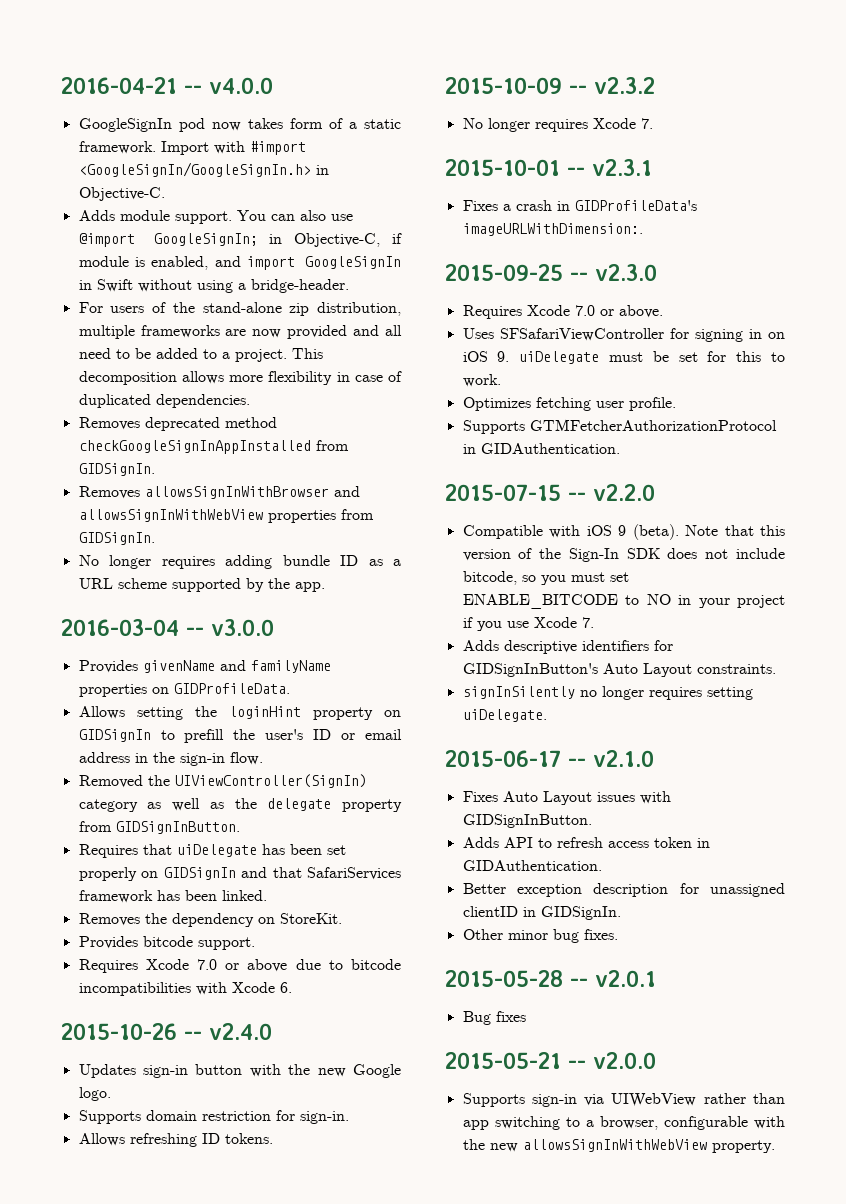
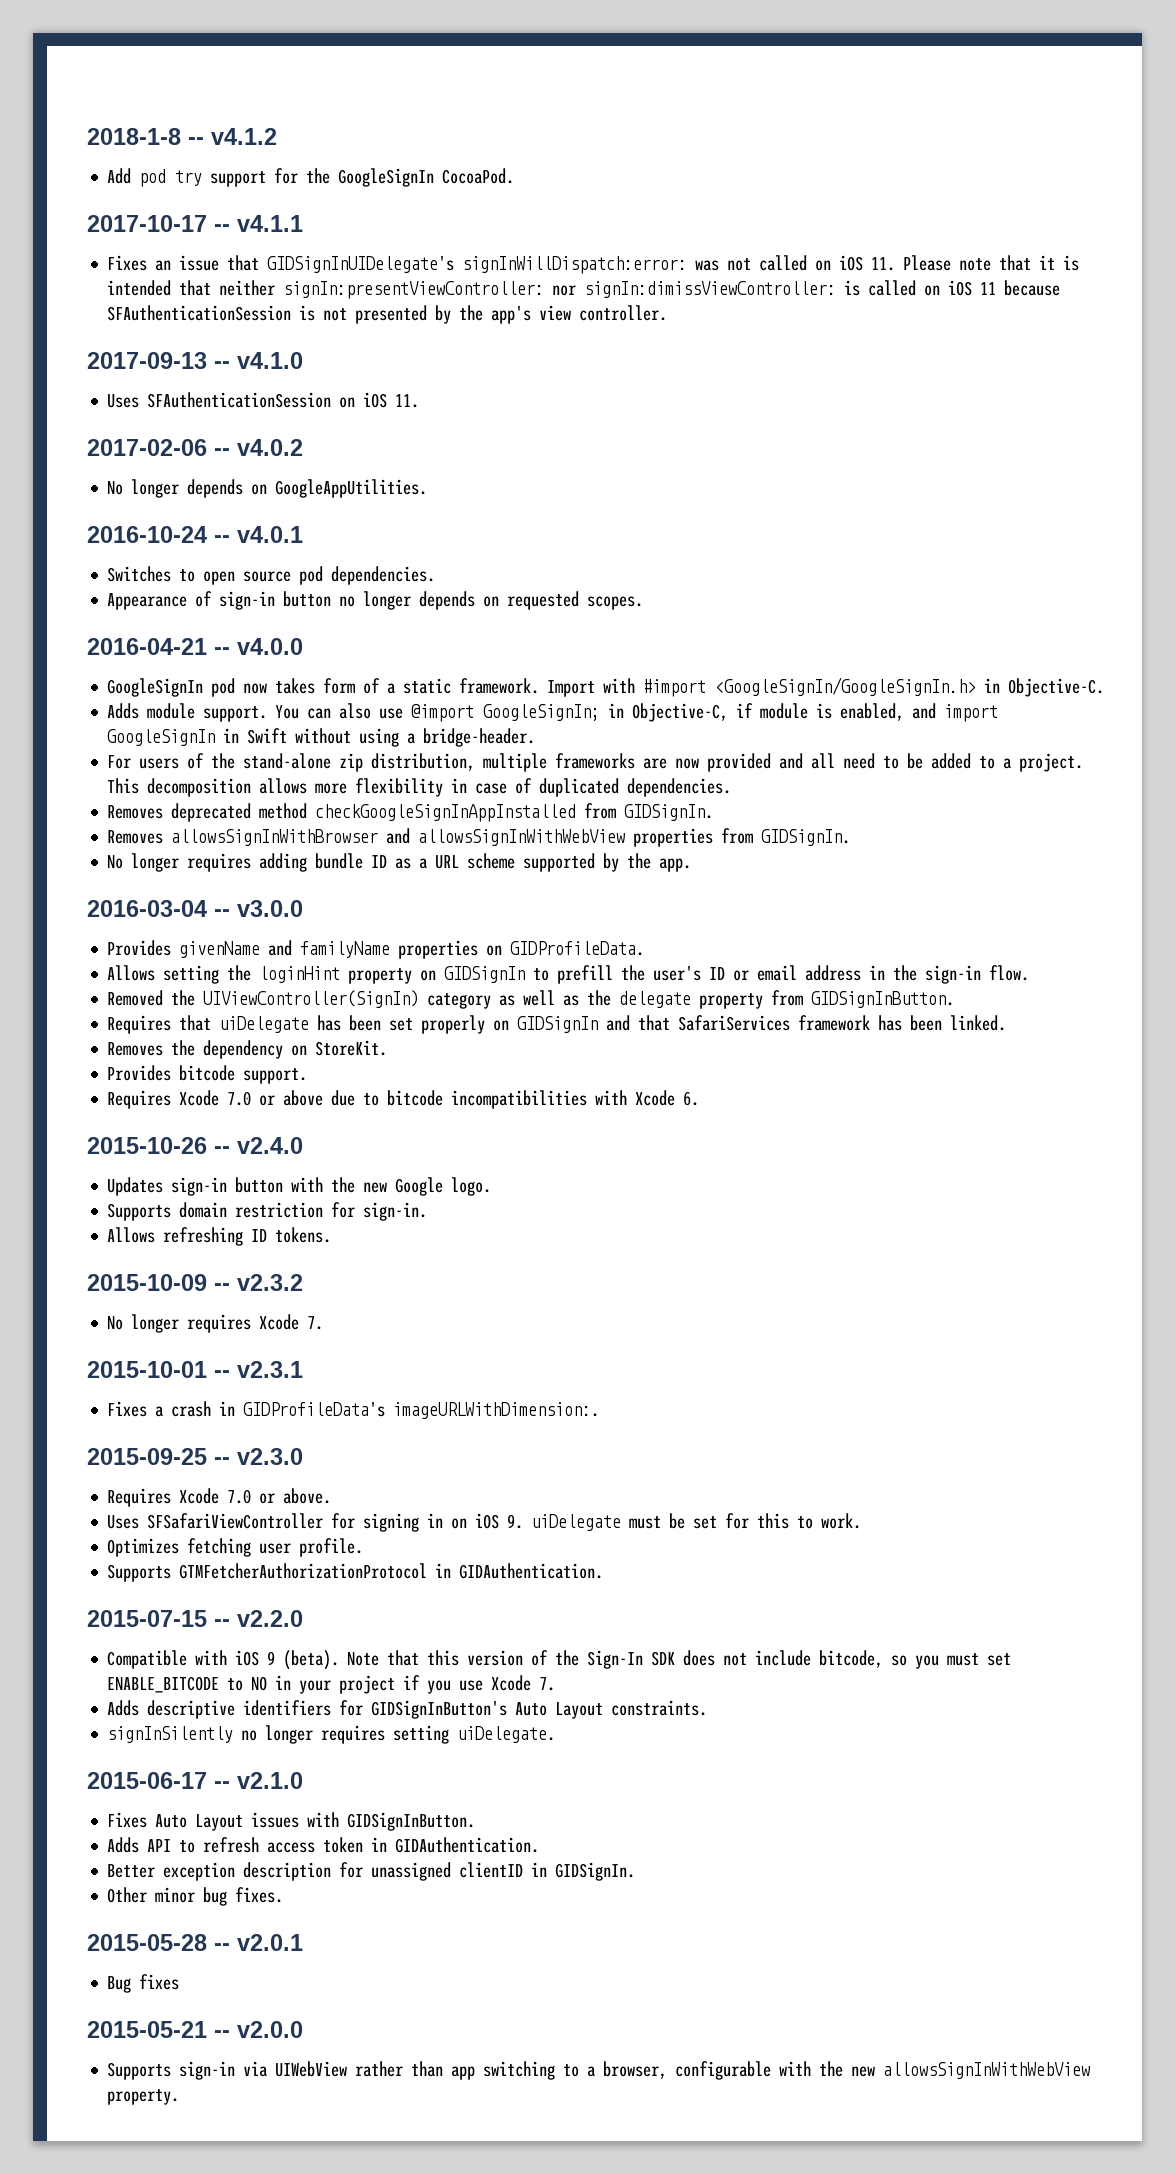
+ 2018-1-8 -- v4.1.2
+ Add pod try support for the GoogleSignIn CocoaPod.
+ 2017-10-17 -- v4.1.1
+ Fixes an issue that GIDSignInUIDelegate's signInWillDispatch:error: was not called on iOS 11. Please note that it is intended that neither signIn:presentViewController: nor signIn:dimissViewController: is called on iOS 11 because SFAuthenticationSession is not presented by the app's view controller.
+ 2017-09-13 -- v4.1.0
+ Uses SFAuthenticationSession on iOS 11.
+ 2017-02-06 -- v4.0.2
+ No longer depends on GoogleAppUtilities.
+ 2016-10-24 -- v4.0.1
+ Switches to open source pod dependencies.
+ Appearance of sign-in button no longer depends on requested scopes.

